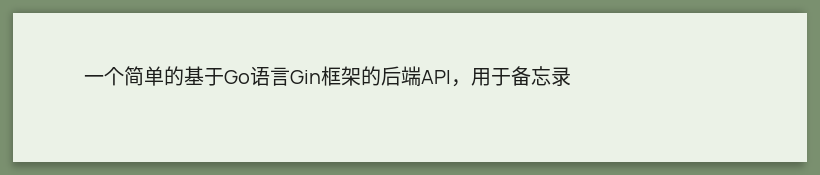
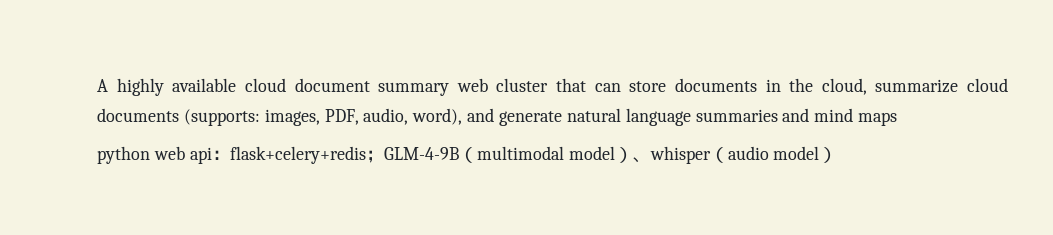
- 一个简单的基于Go语言Gin框架的后端API，用于备忘录
+ A highly available cloud document summary web cluster that can store documents in the cloud, summarize cloud documents (supports: images, PDF, audio, word), and generate natural language summaries and mind maps
+ python web api：flask+celery+redis；GLM-4-9B（multimodal model）、whisper（audio model）

